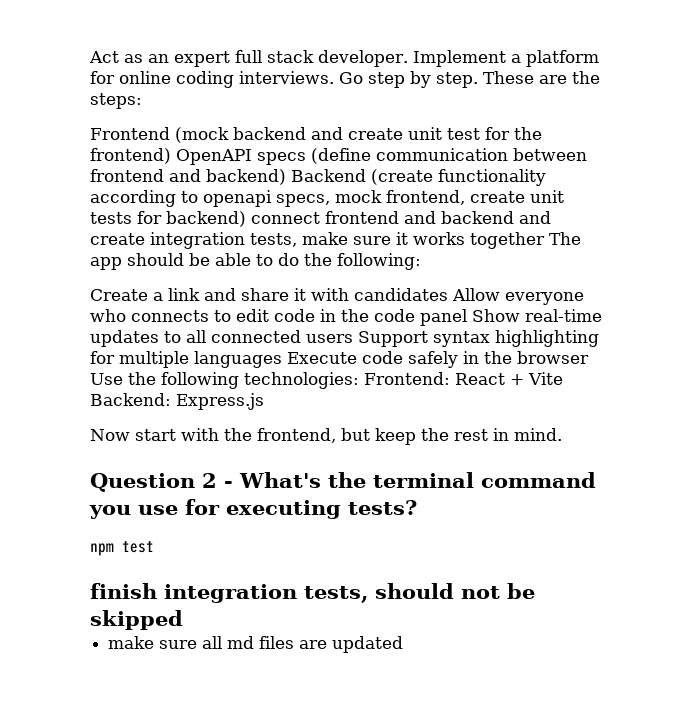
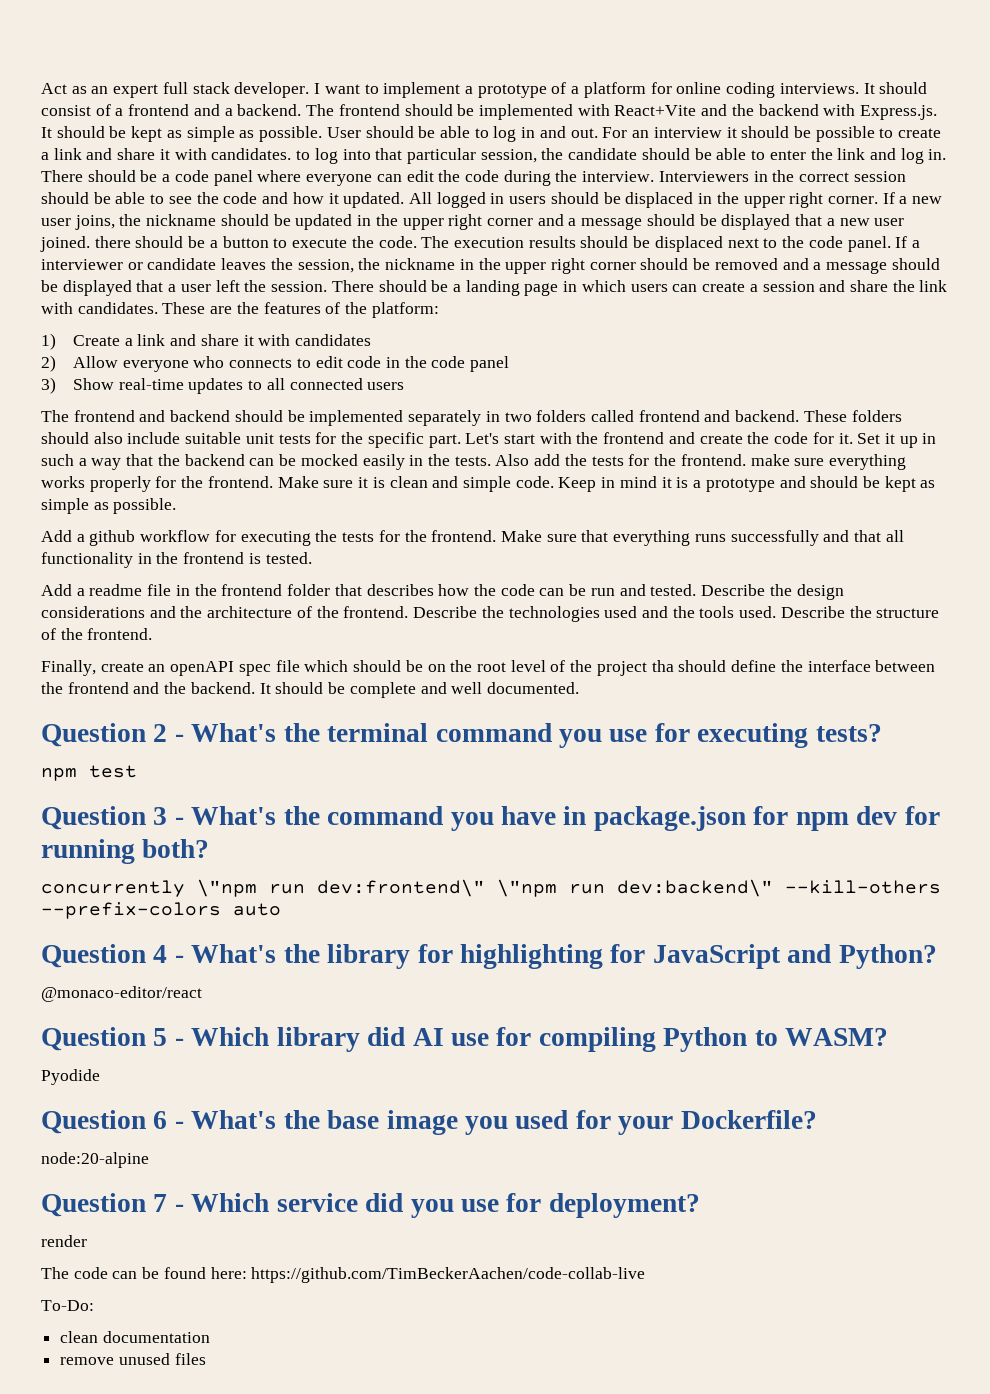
- Implement a platform for online coding interviews.
+ I want to implement a prototype of a platform for online coding interviews.
- Go step by step. These are the steps:
- Frontend (mock backend and create unit test for the frontend) OpenAPI specs (define communication between frontend and backend) Backend (create functionality according to openapi specs, mock frontend, create unit tests for backend) connect frontend and backend and create integration tests, make sure it works together The app should be able to do the following:
- Create a link and share it with candidates Allow everyone who connects to edit code in the code panel Show real-time updates to all connected users Support syntax highlighting for multiple languages Execute code safely in the browser Use the following technologies: Frontend: React + Vite Backend: Express.js
- Now start with the frontend, but keep the rest in mind.
+ It should consist of a frontend and a backend. The frontend should be implemented with React+Vite and the backend with Express.js. It should be kept as simple as possible. User should be able to log in and out. For an interview it should be possible to create a link and share it with candidates. to log into that particular session, the candidate should be able to enter the link and log in. There should be a code panel where everyone can edit the code during the interview. Interviewers in the correct session should be able to see the code and how it updated. All logged in users should be displaced in the upper right corner. If a new user joins, the nickname should be updated in the upper right corner and a message should be displayed that a new user joined. there should be a button to execute the code. The execution results should be displaced next to the code panel. If a interviewer or candidate leaves the session, the nickname in the upper right corner should be removed and a message should be displayed that a user left the session. There should be a landing page in which users can create a session and share the link with candidates. These are the features of the platform:
+ 1) Create a link and share it with candidates
+ 2) Allow everyone who connects to edit code in the code panel
+ 3) Show real-time updates to all connected users
+ The frontend and backend should be implemented separately in two folders called frontend and backend. These folders should also include suitable unit tests for the specific part. Let's start with the frontend and create the code for it. Set it up in such a way that the backend can be mocked easily in the tests. Also add the tests for the frontend. make sure everything works properly for the frontend. Make sure it is clean and simple code. Keep in mind it is a prototype and should be kept as simple as possible.
+ Add a github workflow for executing the tests for the frontend. Make sure that everything runs successfully and that all functionality in the frontend is tested.
+ Add a readme file in the frontend folder that describes how the code can be run and tested. Describe the design considerations and the architecture of the frontend. Describe the technologies used and the tools used. Describe the structure of the frontend.
+ Finally, create an openAPI spec file which should be on the root level of the project tha should define the interface between the frontend and the backend. It should be complete and well documented.
- finish integration tests, should not be skipped
- make sure all md files are updated
+ Question 3 - What's the command you have in package.json for npm dev for running both?
+ concurrently \"npm run dev:frontend\" \"npm run dev:backend\" --kill-others --prefix-colors auto
+ Question 4 - What's the library for highlighting for JavaScript and Python?
+ @monaco-editor/react
+ Question 5 - Which library did AI use for compiling Python to WASM?
+ Pyodide
+ Question 6 - What's the base image you used for your Dockerfile?
+ node:20-alpine
+ Question 7 - Which service did you use for deployment?
+ render
+ The code can be found here: https://github.com/TimBeckerAachen/code-collab-live
+ To-Do:
+ clean documentation
+ remove unused files

